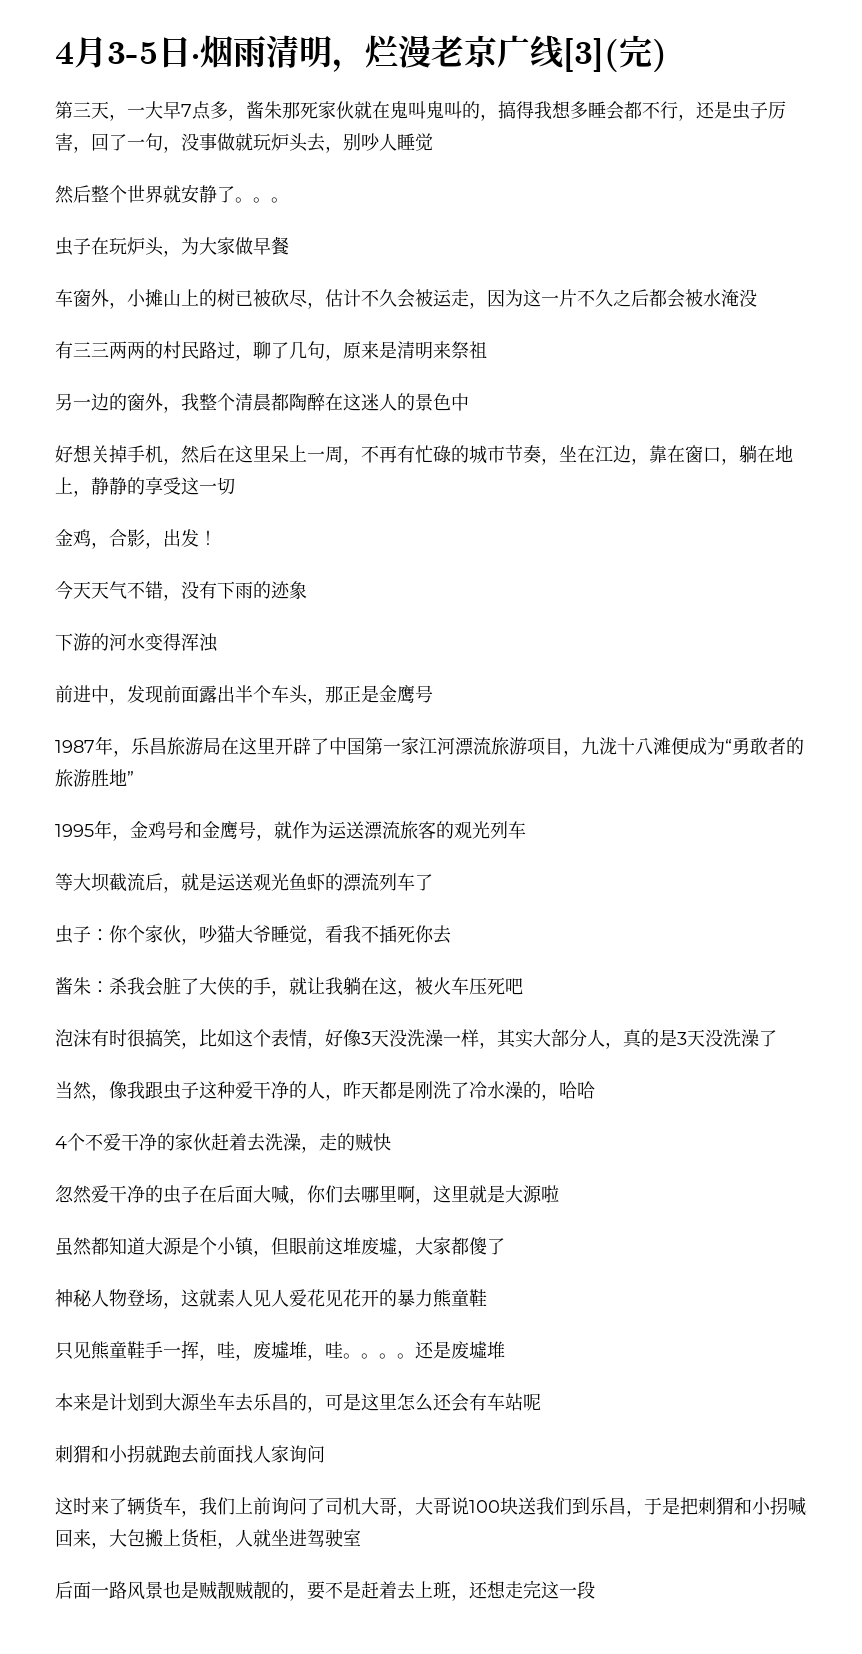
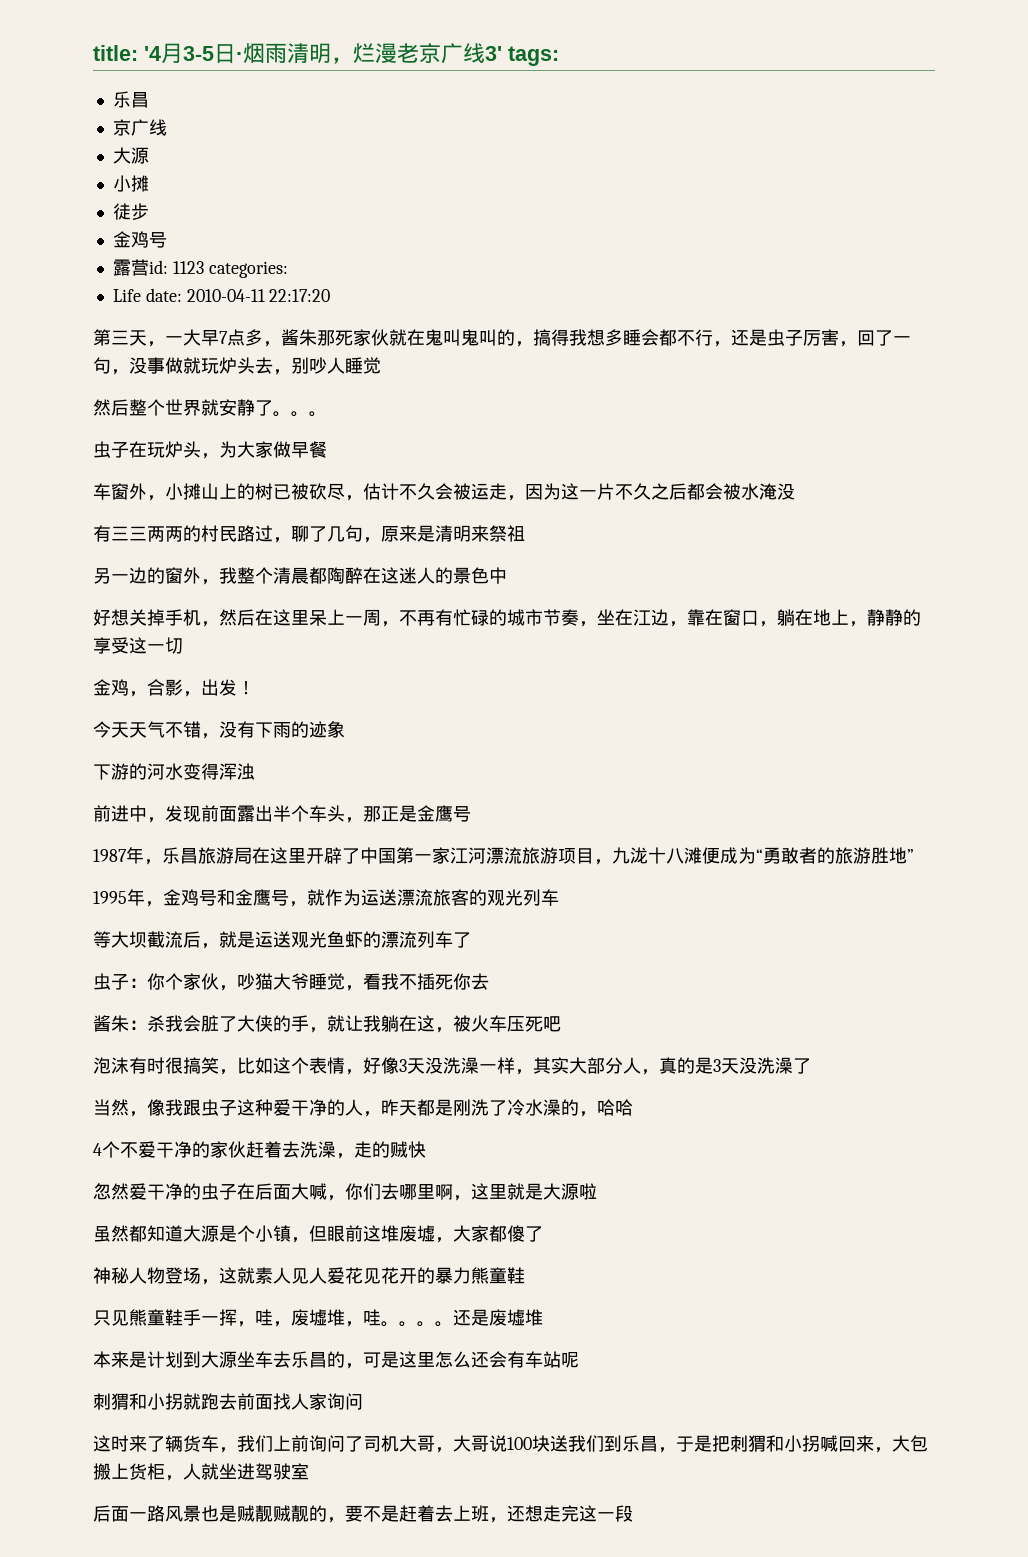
- 4月3-5日·烟雨清明，烂漫老京广线[3](完)
+ title: '4月3-5日·烟雨清明，烂漫老京广线3' tags:
+ 乐昌
+ 京广线
+ 大源
+ 小摊
+ 徒步
+ 金鸡号
+ 露营id: 1123 categories:
+ Life date: 2010-04-11 22:17:20

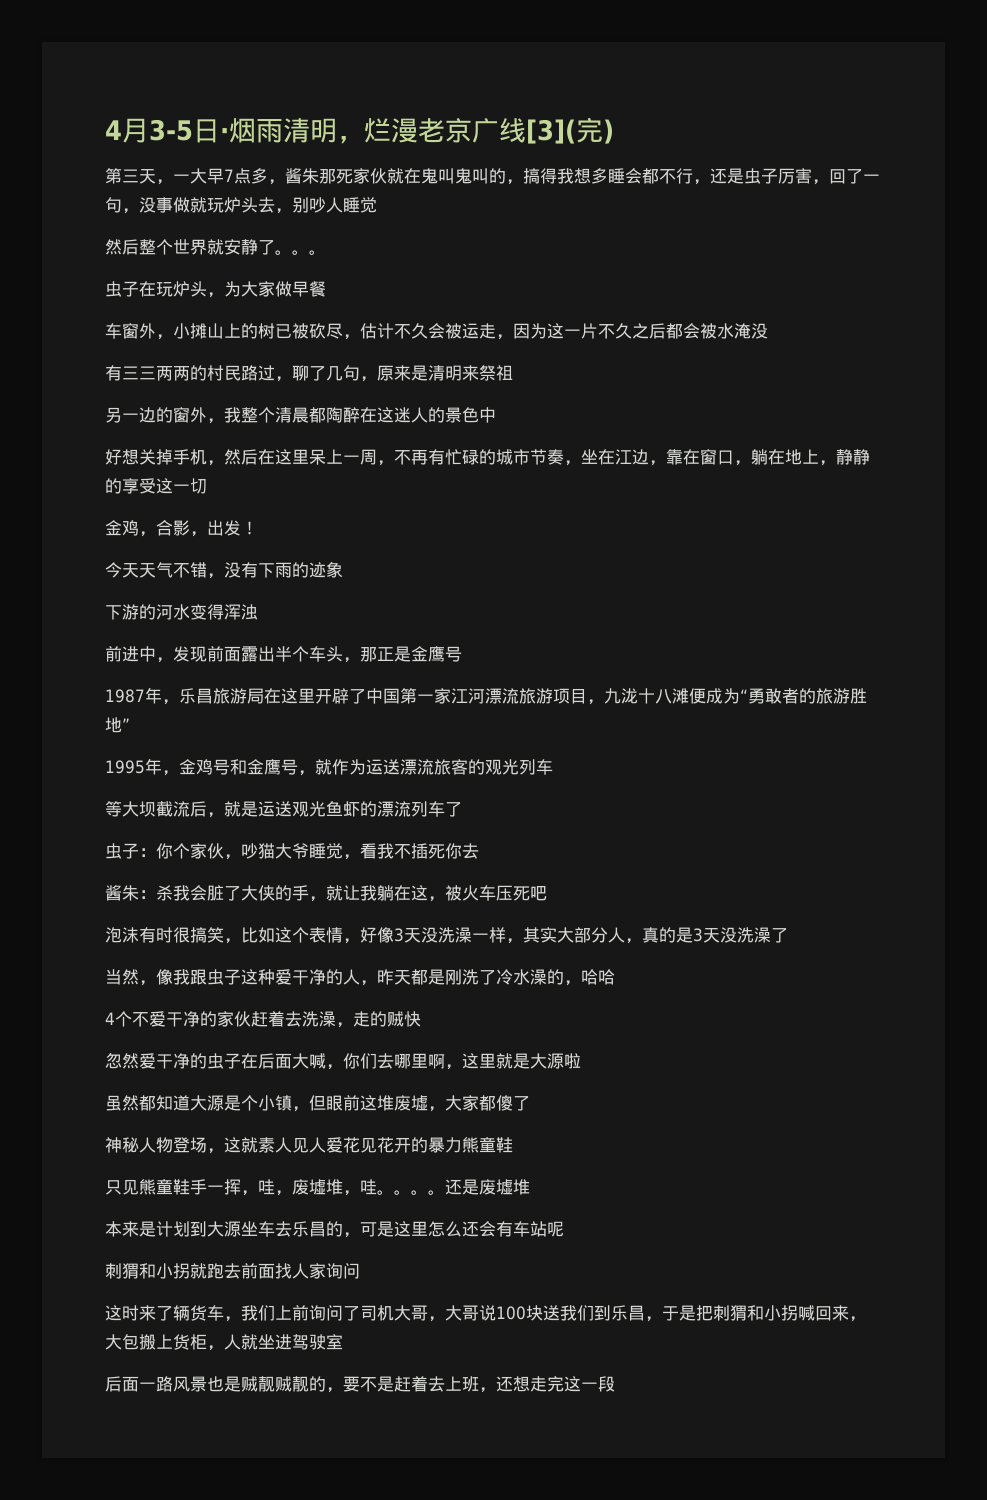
- title: '4月3-5日·烟雨清明，烂漫老京广线3' tags:
- 乐昌
- 京广线
- 大源
- 小摊
- 徒步
- 金鸡号
- 露营id: 1123 categories:
- Life date: 2010-04-11 22:17:20
+ 4月3-5日·烟雨清明，烂漫老京广线[3](完)

